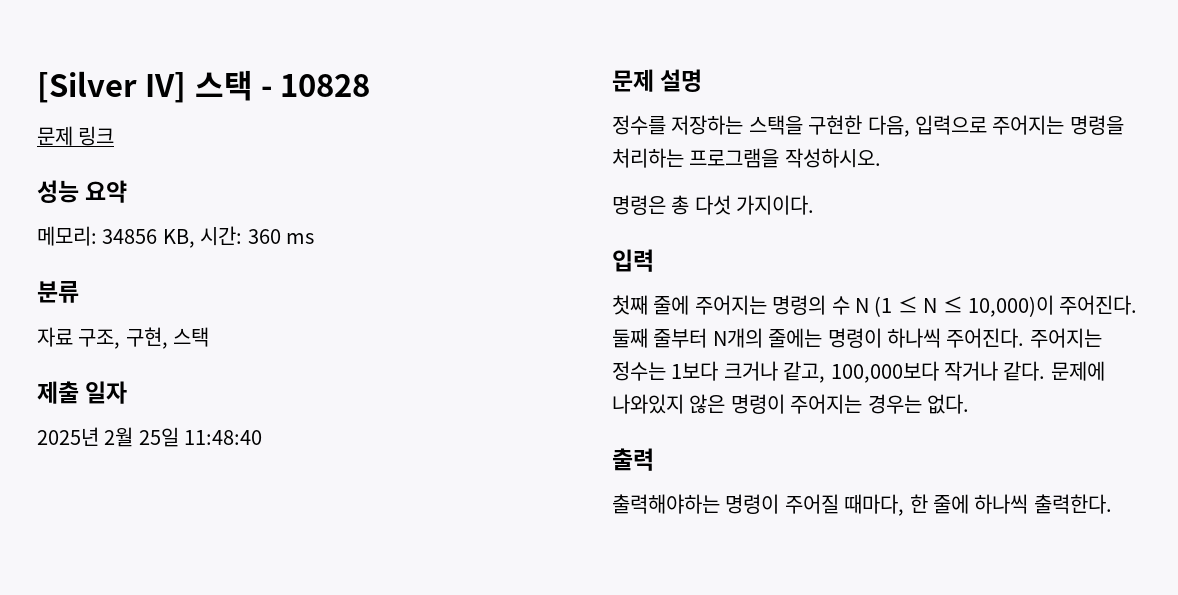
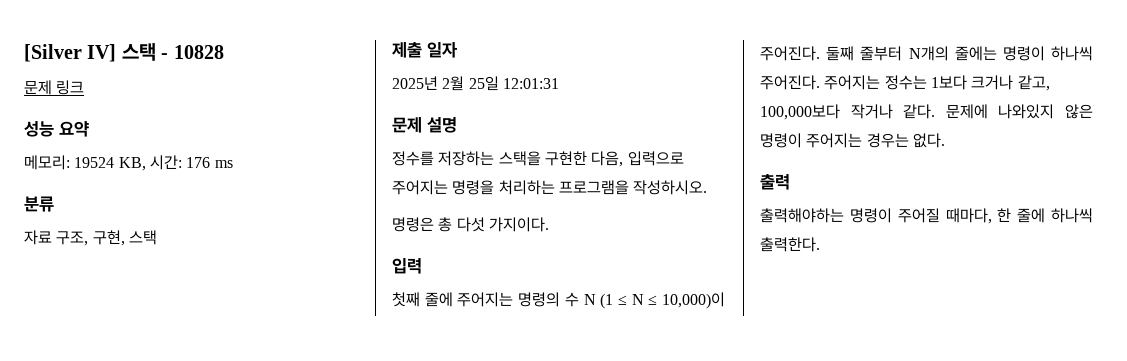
- 메모리: 34856 KB, 시간: 360 ms
+ 메모리: 19524 KB, 시간: 176 ms
- 2025년 2월 25일 11:48:40
+ 2025년 2월 25일 12:01:31

